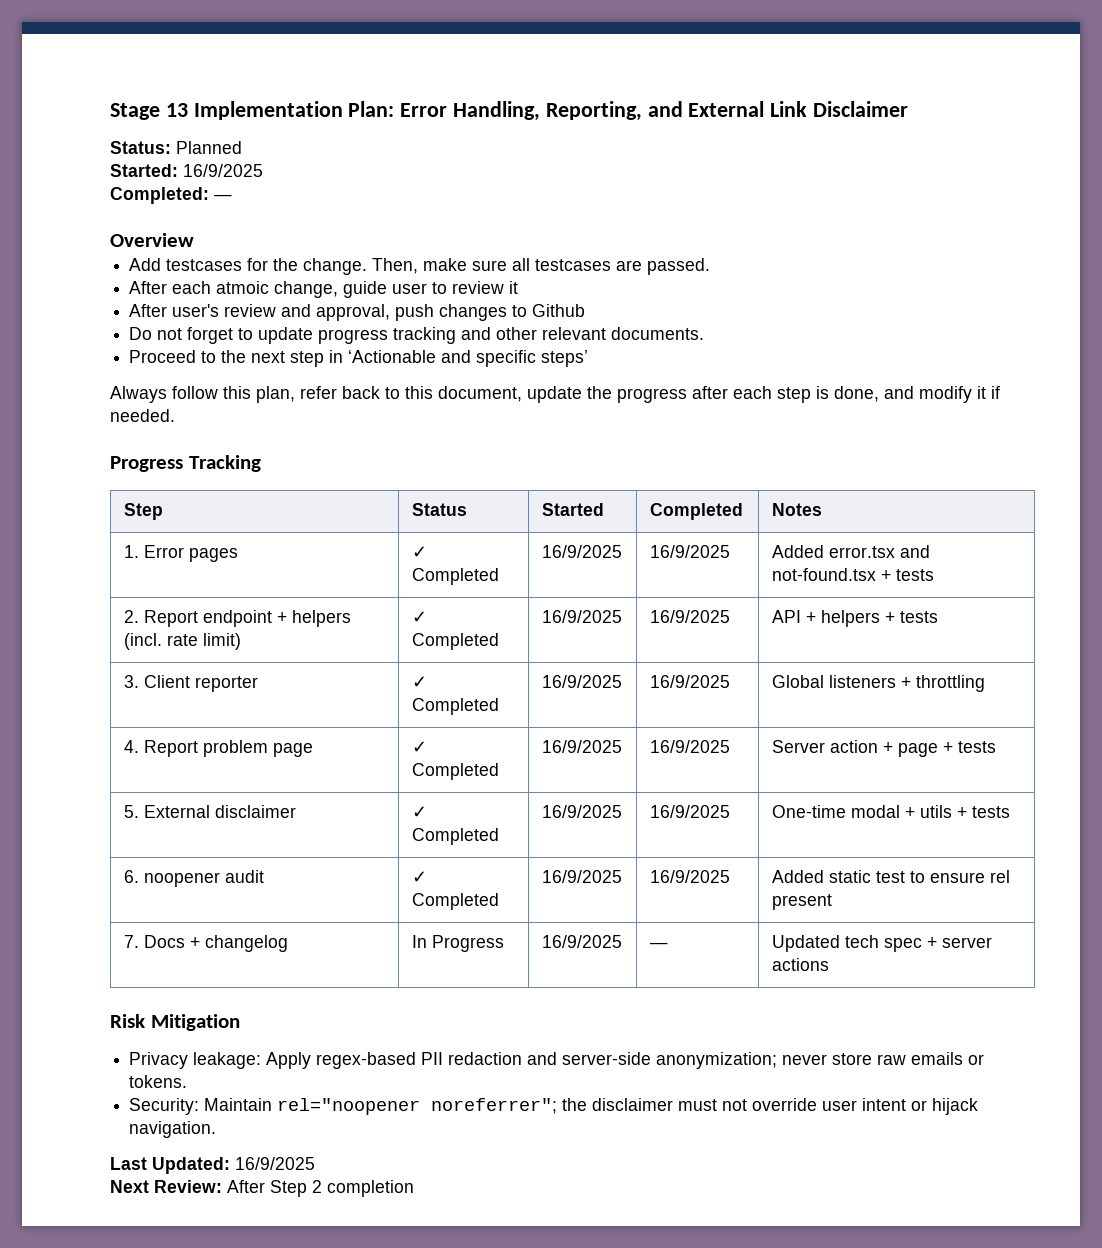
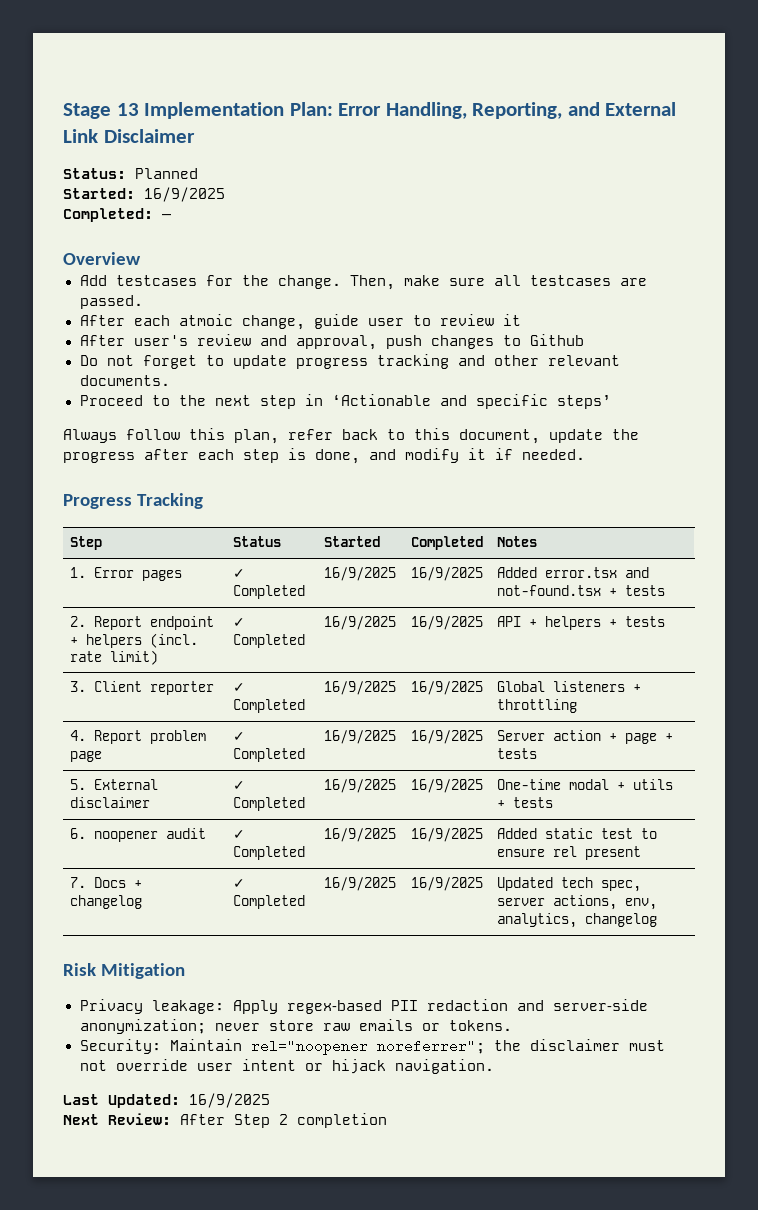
- 7. Docs + changelog | In Progress | 16/9/2025 | — | Updated tech spec + server actions
+ 7. Docs + changelog | ✓ Completed | 16/9/2025 | 16/9/2025 | Updated tech spec, server actions, env, analytics, changelog

